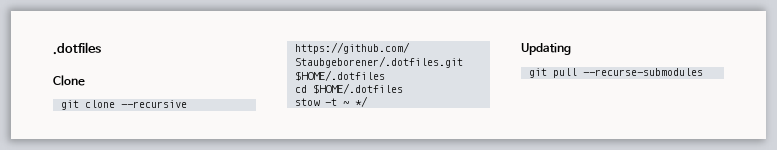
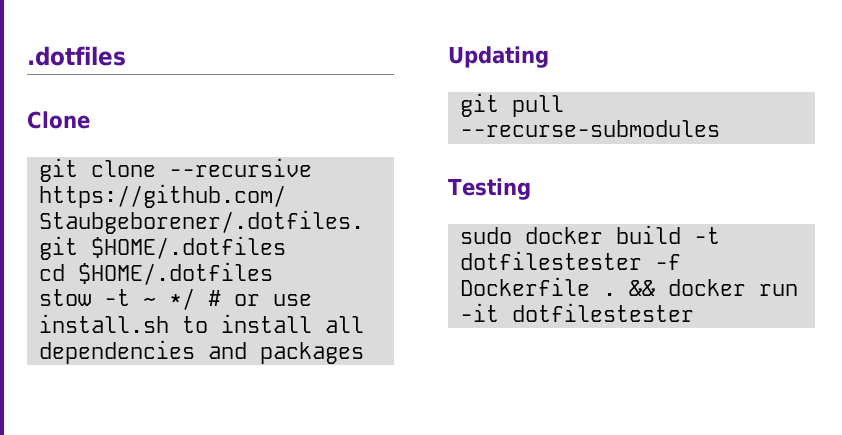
- stow -t ~ */
+ stow -t ~ */ # or use install.sh to install all dependencies and packages
  Updating
  git pull --recurse-submodules
+ Testing
+ sudo docker build -t dotfilestester -f Dockerfile . && docker run -it dotfilestester

